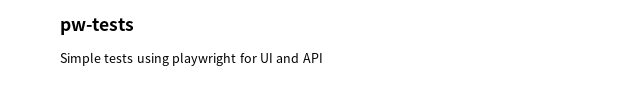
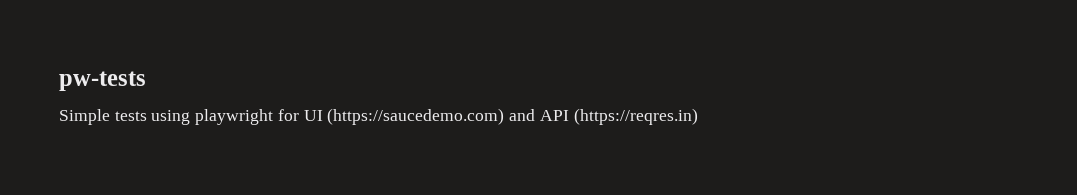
- Simple tests using playwright for UI and API
+ Simple tests using playwright for UI (https://saucedemo.com) and API (https://reqres.in)

